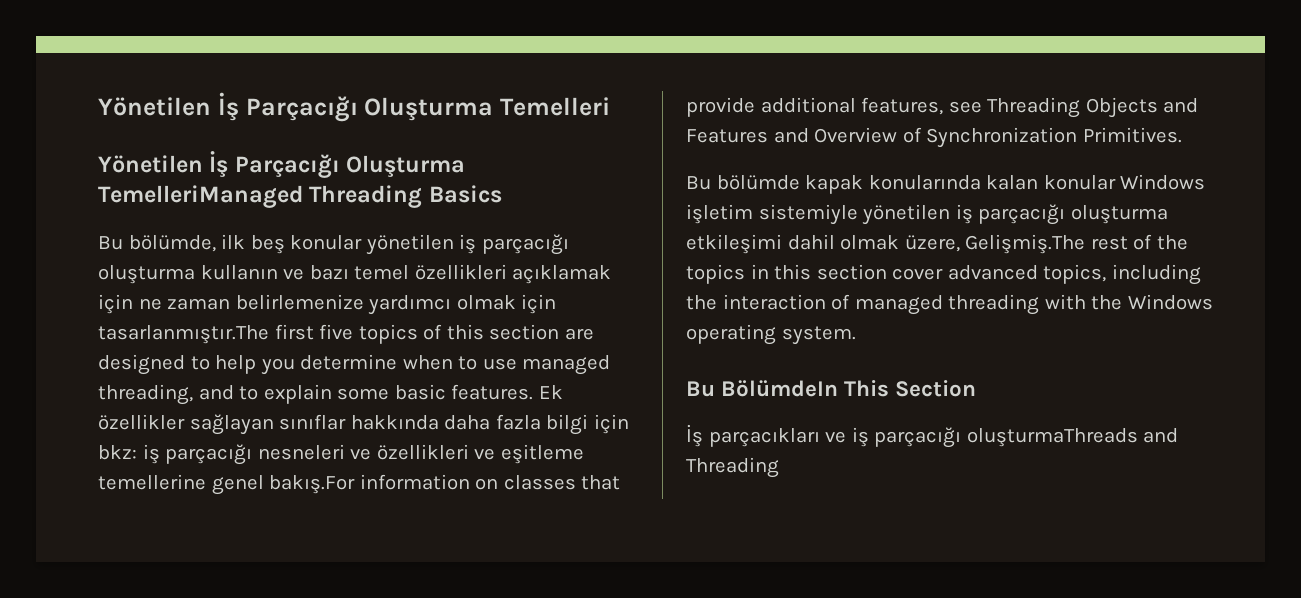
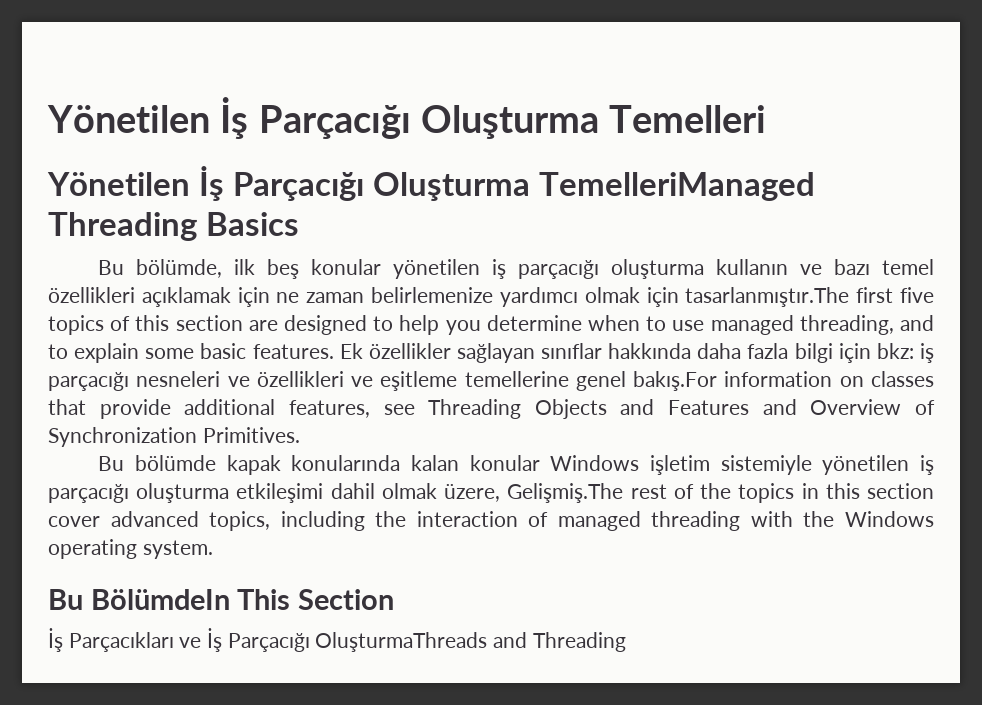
- İş parçacıkları ve iş parçacığı oluşturmaThreads and Threading
+ İş Parçacıkları ve İş Parçacığı OluşturmaThreads and Threading

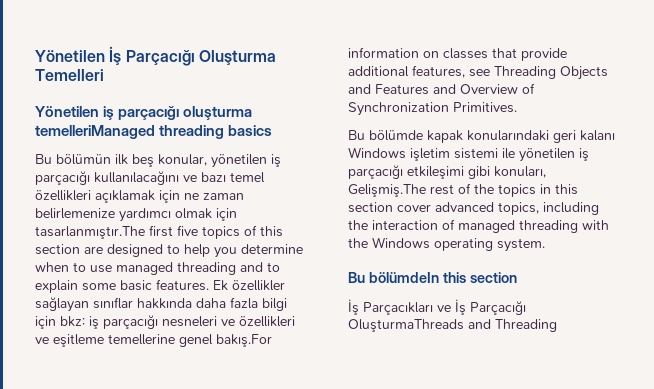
- Yönetilen İş Parçacığı Oluşturma TemelleriManaged Threading Basics
- Bu bölümde, ilk beş konular yönetilen iş parçacığı oluşturma kullanın ve bazı temel özellikleri açıklamak için ne zaman belirlemenize yardımcı olmak için tasarlanmıştır.The first five topics of this section are designed to help you determine when to use managed threading, and to explain some basic features.
+ Yönetilen iş parçacığı oluşturma temelleriManaged threading basics
+ Bu bölümün ilk beş konular, yönetilen iş parçacığı kullanılacağını ve bazı temel özellikleri açıklamak için ne zaman belirlemenize yardımcı olmak için tasarlanmıştır.The first five topics of this section are designed to help you determine when to use managed threading and to explain some basic features.
- Bu bölümde kapak konularında kalan konular Windows işletim sistemiyle yönetilen iş parçacığı oluşturma etkileşimi dahil olmak üzere, Gelişmiş.The rest of the topics in this section cover advanced topics, including the interaction of managed threading with the Windows operating system.
+ Bu bölümde kapak konularındaki geri kalanı Windows işletim sistemi ile yönetilen iş parçacığı etkileşimi gibi konuları, Gelişmiş.The rest of the topics in this section cover advanced topics, including the interaction of managed threading with the Windows operating system.
- Bu BölümdeIn This Section
+ Bu bölümdeIn this section

